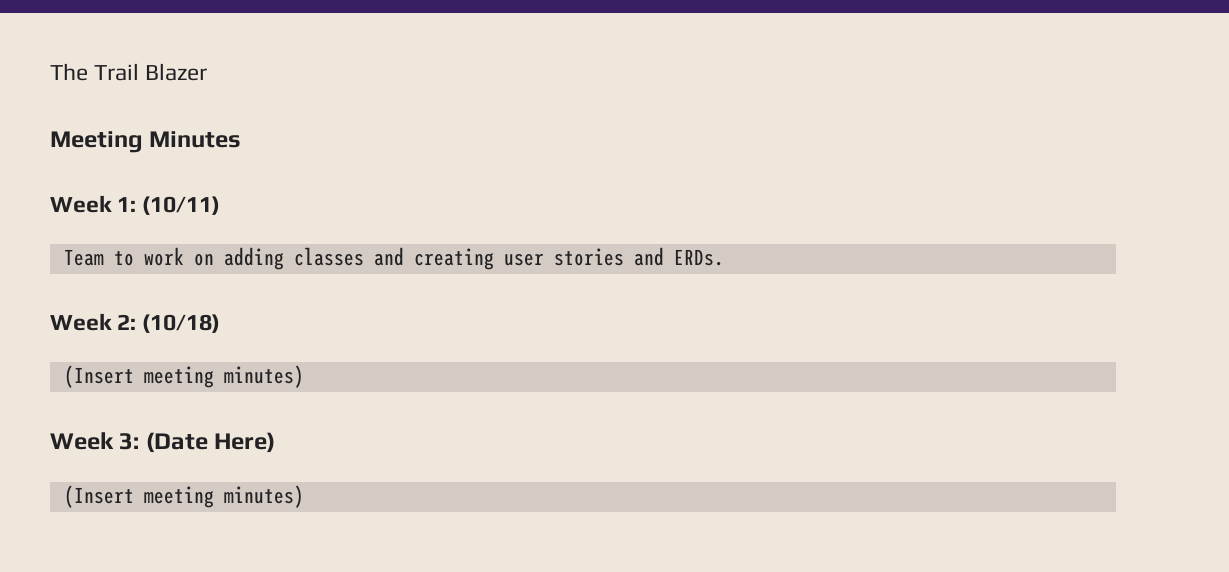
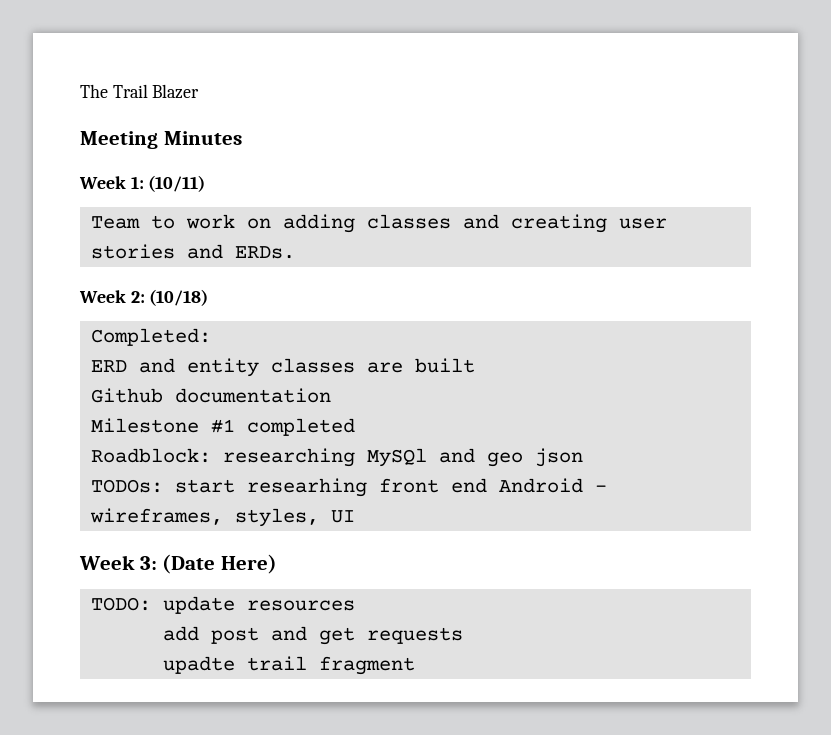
  Week 2: (10/18)
- (Insert meeting minutes)
+ Completed:
+ ERD and entity classes are built
+ Github documentation
+ Milestone #1 completed
+ Roadblock: researching MySQl and geo json
+ TODOs: start researhing front end Android - wireframes, styles, UI
  Week 3: (Date Here)
- (Insert meeting minutes)
+ TODO: update resources
+ add post and get requests
+ upadte trail fragment

